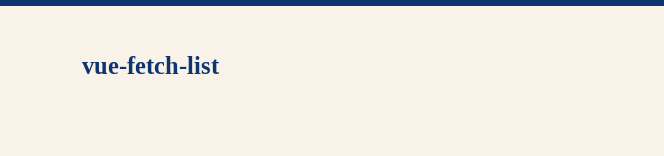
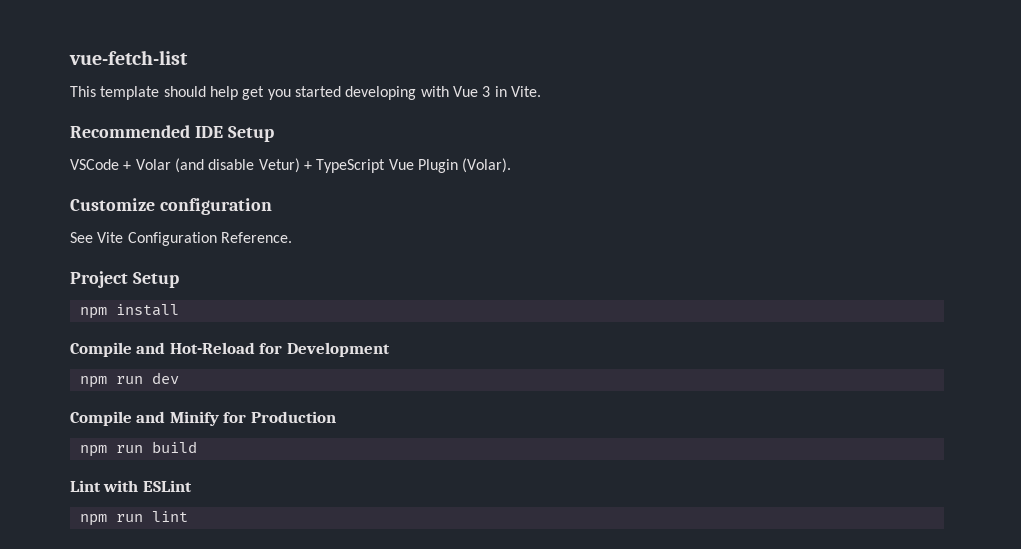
+ This template should help get you started developing with Vue 3 in Vite.
+ Recommended IDE Setup
+ VSCode + Volar (and disable Vetur) + TypeScript Vue Plugin (Volar).
+ Customize configuration
+ See Vite Configuration Reference.
+ Project Setup
+ npm install
+ Compile and Hot-Reload for Development
+ npm run dev
+ Compile and Minify for Production
+ npm run build
+ Lint with ESLint
+ npm run lint

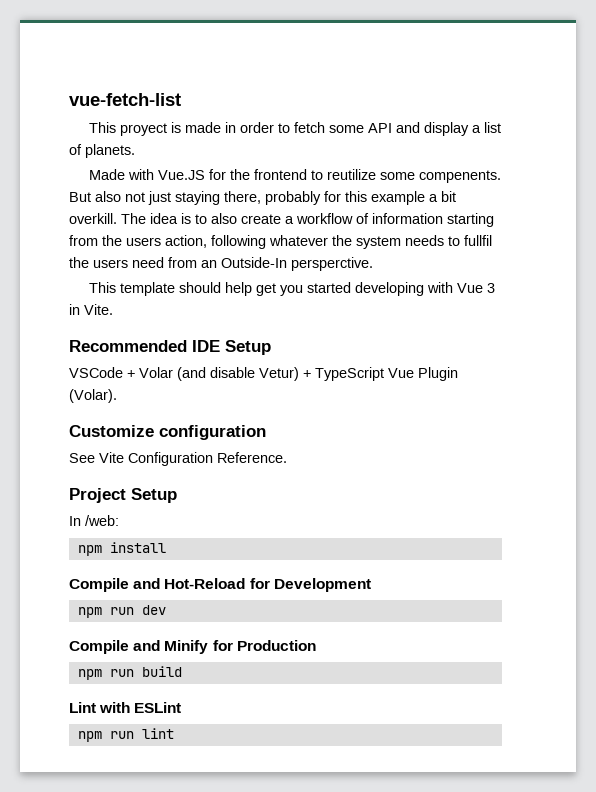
+ This proyect is made in order to fetch some API and display a list of planets.
+ Made with Vue.JS for the frontend to reutilize some compenents. But also not just staying there, probably for this example a bit overkill. The idea is to also create a workflow of information starting from the users action, following whatever the system needs to fullfil the users need from an Outside-In persperctive.
+ In /web:

